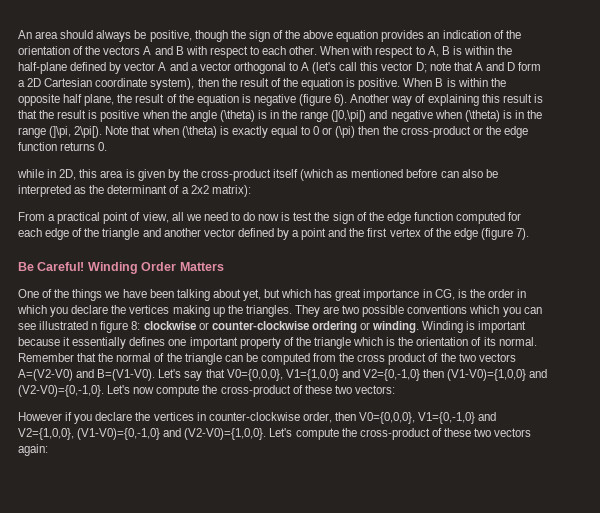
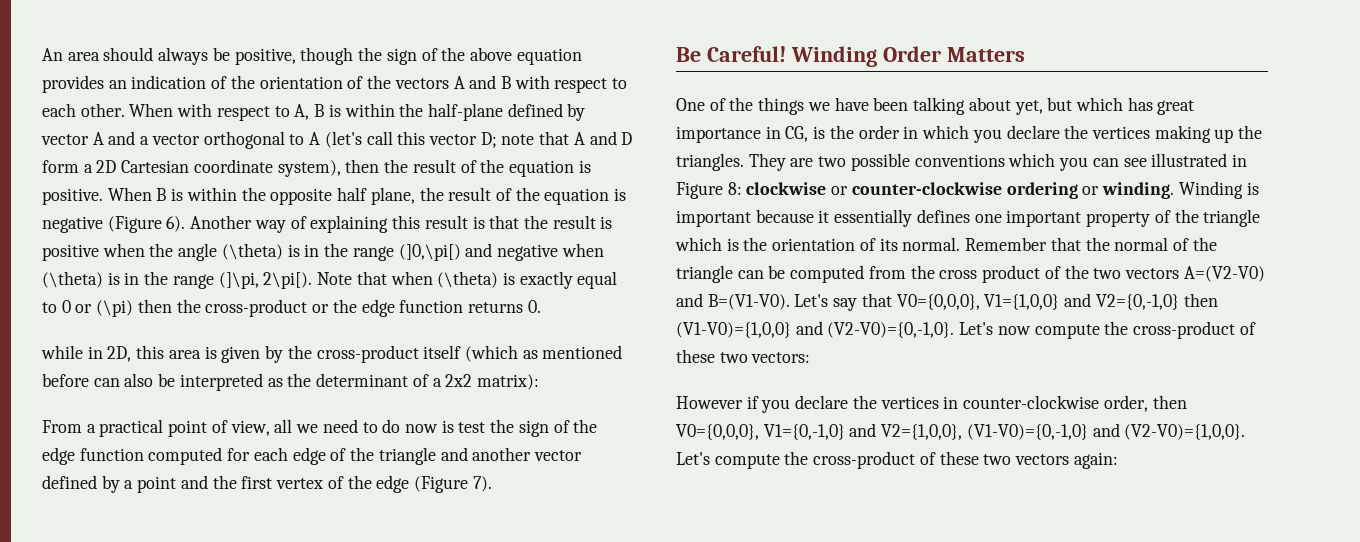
- When B is within the opposite half plane, the result of the equation is negative (figure 6).
+ When B is within the opposite half plane, the result of the equation is negative (Figure 6).
- From a practical point of view, all we need to do now is test the sign of the edge function computed for each edge of the triangle and another vector defined by a point and the first vertex of the edge (figure 7).
+ From a practical point of view, all we need to do now is test the sign of the edge function computed for each edge of the triangle and another vector defined by a point and the first vertex of the edge (Figure 7).
- They are two possible conventions which you can see illustrated n figure 8: clockwise or counter-clockwise ordering or winding.
+ They are two possible conventions which you can see illustrated in Figure 8: clockwise or counter-clockwise ordering or winding.

